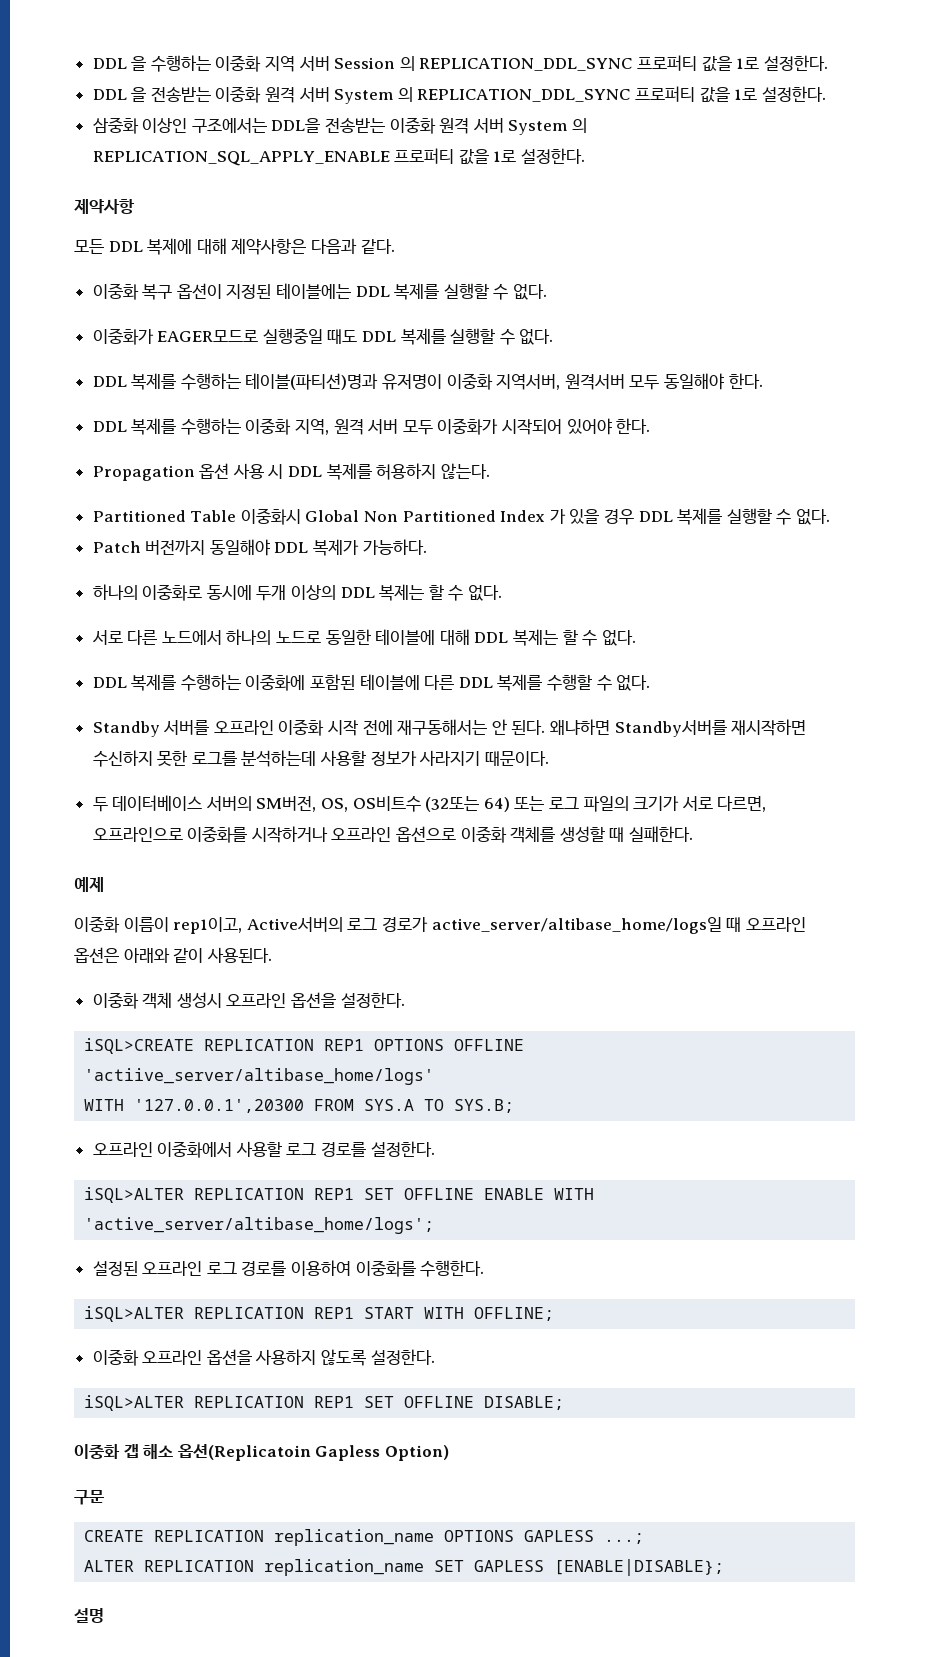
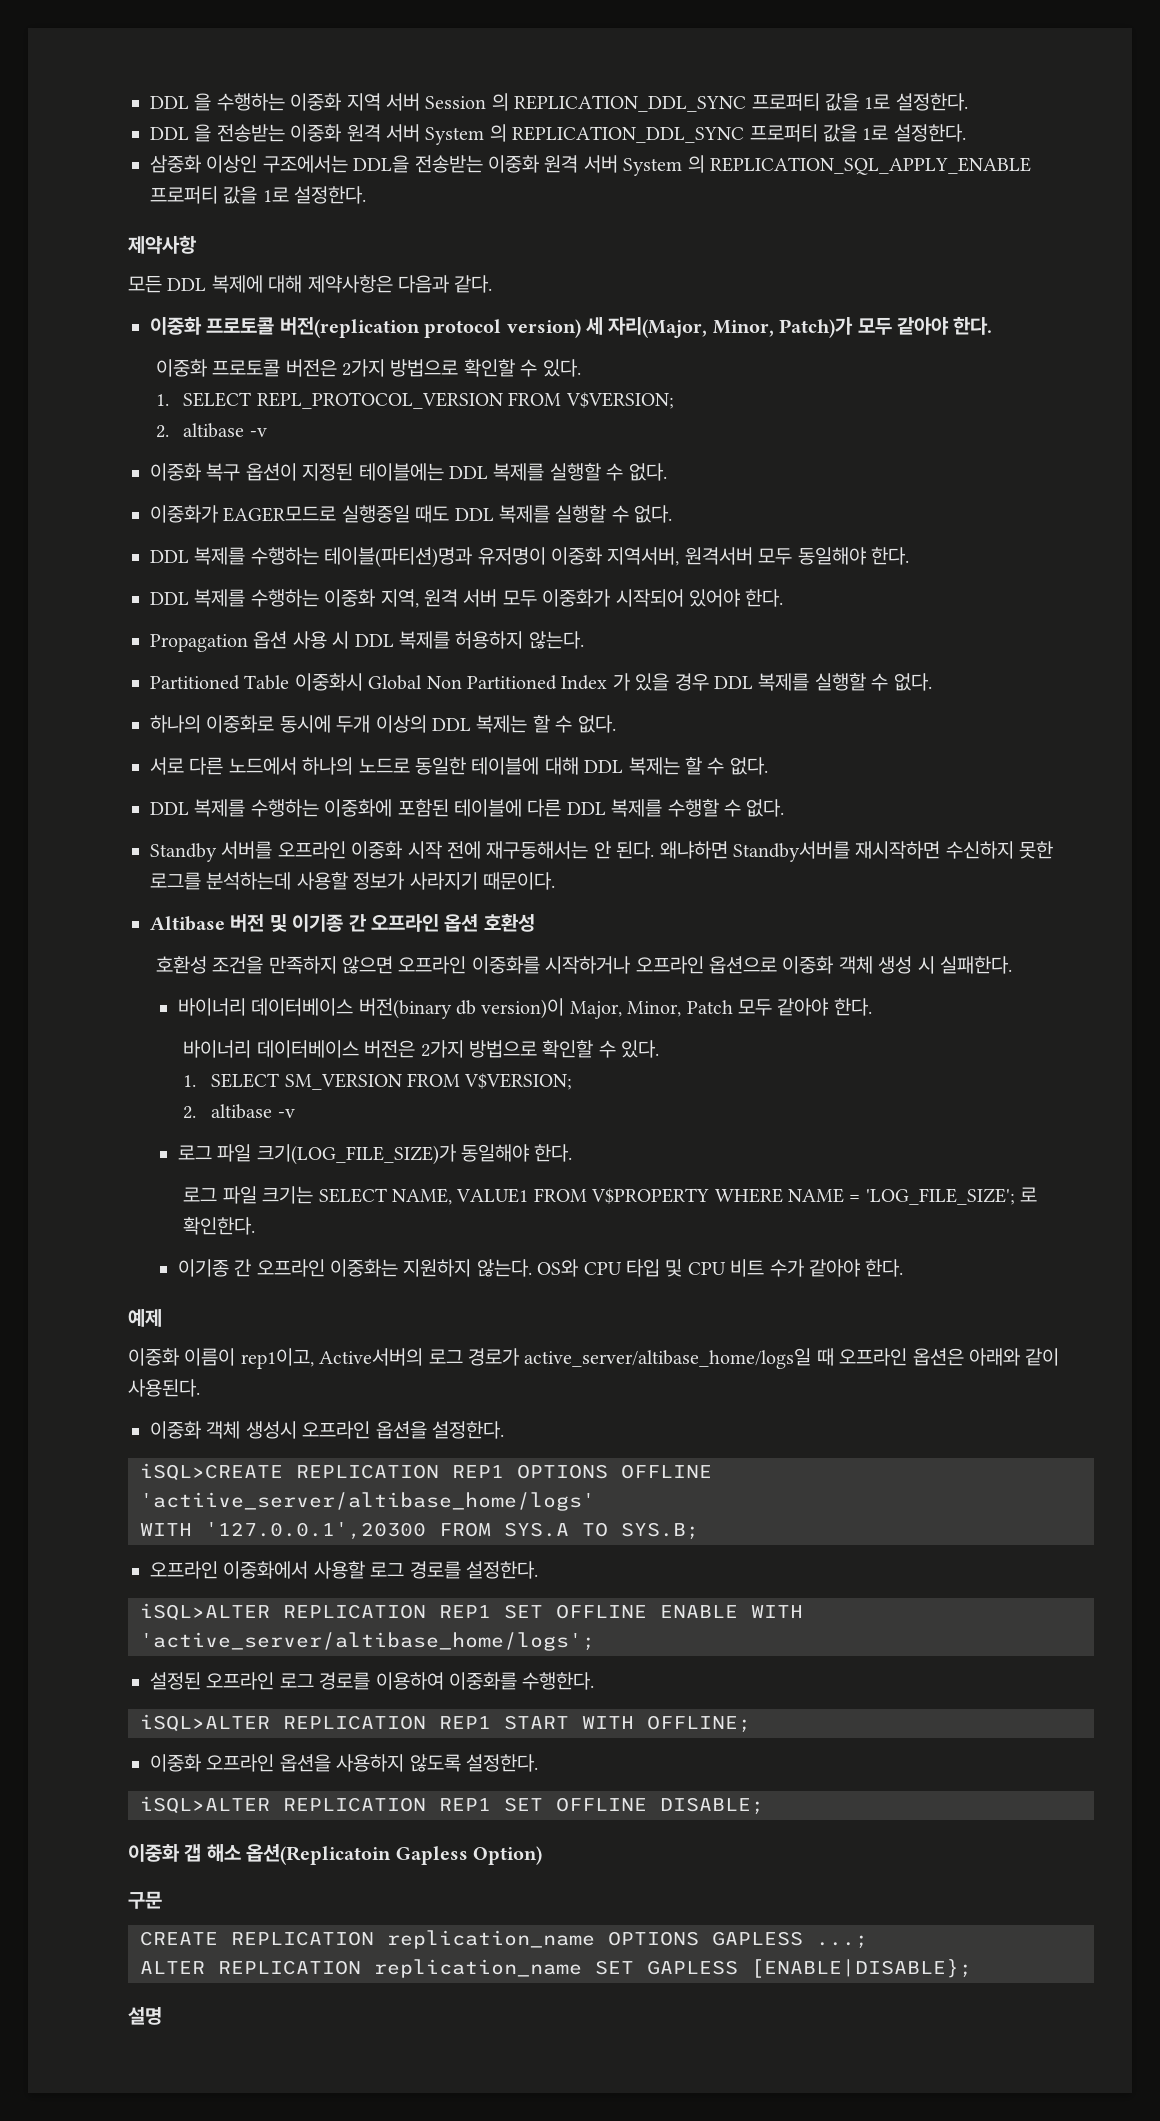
+ 이중화 프로토콜 버전(replication protocol version) 세 자리(Major, Minor, Patch)가 모두 같아야 한다.
+ 이중화 프로토콜 버전은 2가지 방법으로 확인할 수 있다.
+ 1. SELECT REPL_PROTOCOL_VERSION FROM V$VERSION;
+ 2. altibase -v
- Patch 버전까지 동일해야 DDL 복제가 가능하다.
- 두 데이터베이스 서버의 SM버전, OS, OS비트수 (32또는 64) 또는 로그 파일의 크기가 서로 다르면, 오프라인으로 이중화를 시작하거나 오프라인 옵션으로 이중화 객체를 생성할 때 실패한다.
+ Altibase 버전 및 이기종 간 오프라인 옵션 호환성
+ 호환성 조건을 만족하지 않으면 오프라인 이중화를 시작하거나 오프라인 옵션으로 이중화 객체 생성 시 실패한다.
+ 바이너리 데이터베이스 버전(binary db version)이 Major, Minor, Patch 모두 같아야 한다.
+ 바이너리 데이터베이스 버전은 2가지 방법으로 확인할 수 있다.
+ 1. SELECT SM_VERSION FROM V$VERSION;
+ 2. altibase -v
+ 로그 파일 크기(LOG_FILE_SIZE)가 동일해야 한다.
+ 로그 파일 크기는 SELECT NAME, VALUE1 FROM V$PROPERTY WHERE NAME = 'LOG_FILE_SIZE'; 로 확인한다.
+ 이기종 간 오프라인 이중화는 지원하지 않는다. OS와 CPU 타입 및 CPU 비트 수가 같아야 한다.

